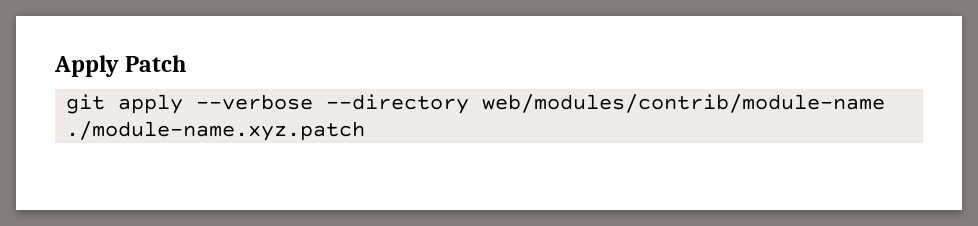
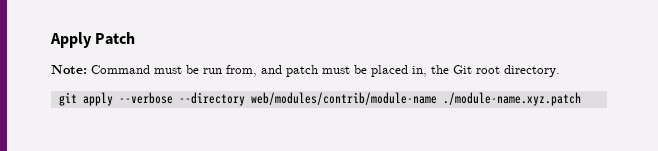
+ Note: Command must be run from, and patch must be placed in, the Git root directory.

